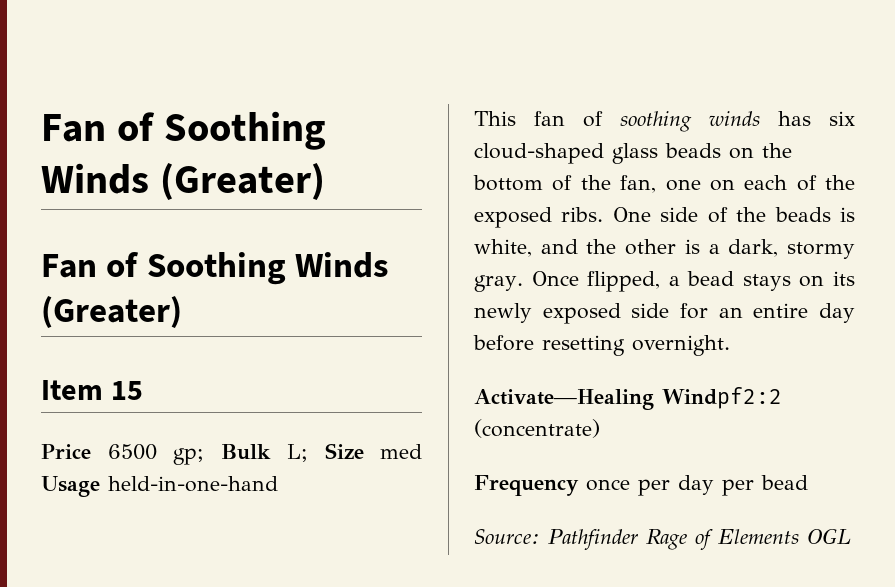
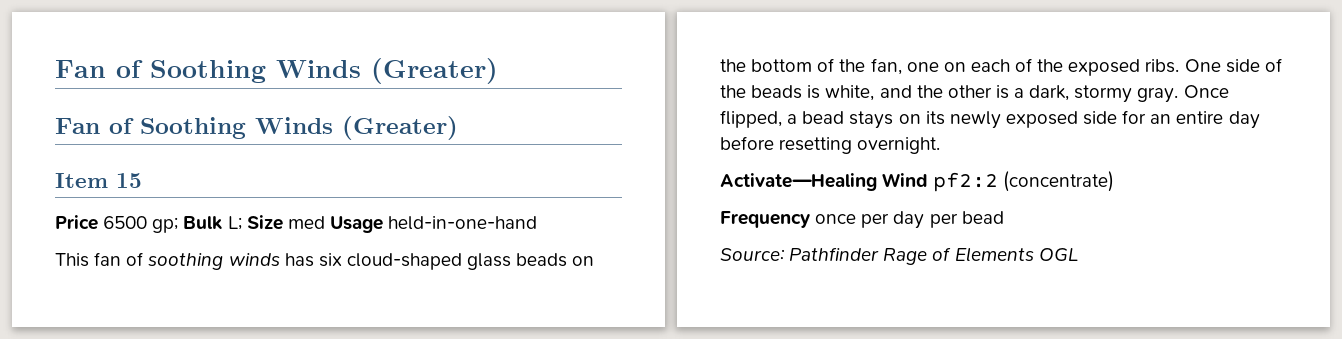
- Activate—Healing Windpf2:2 (concentrate)
+ Activate—Healing Wind pf2:2 (concentrate)

